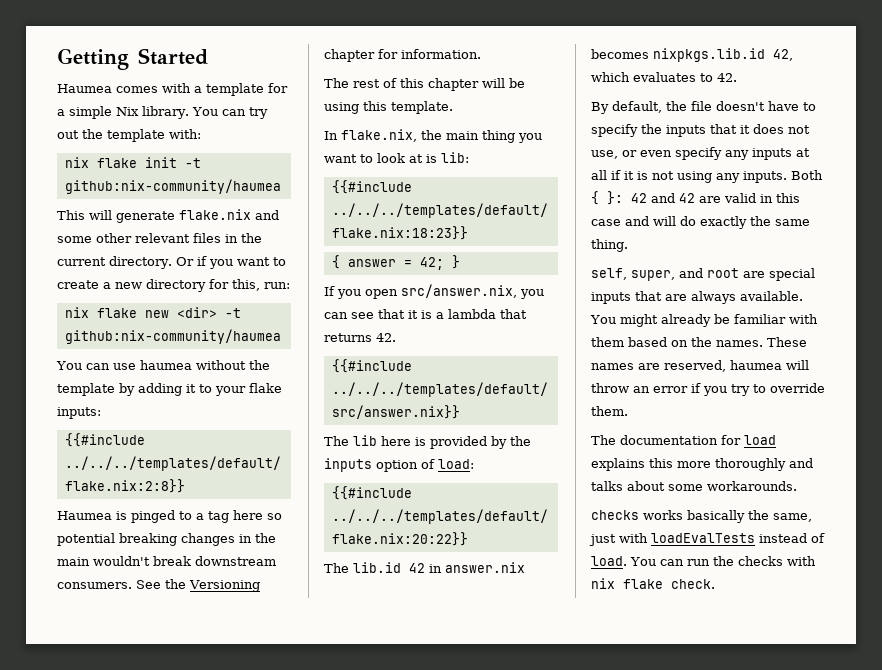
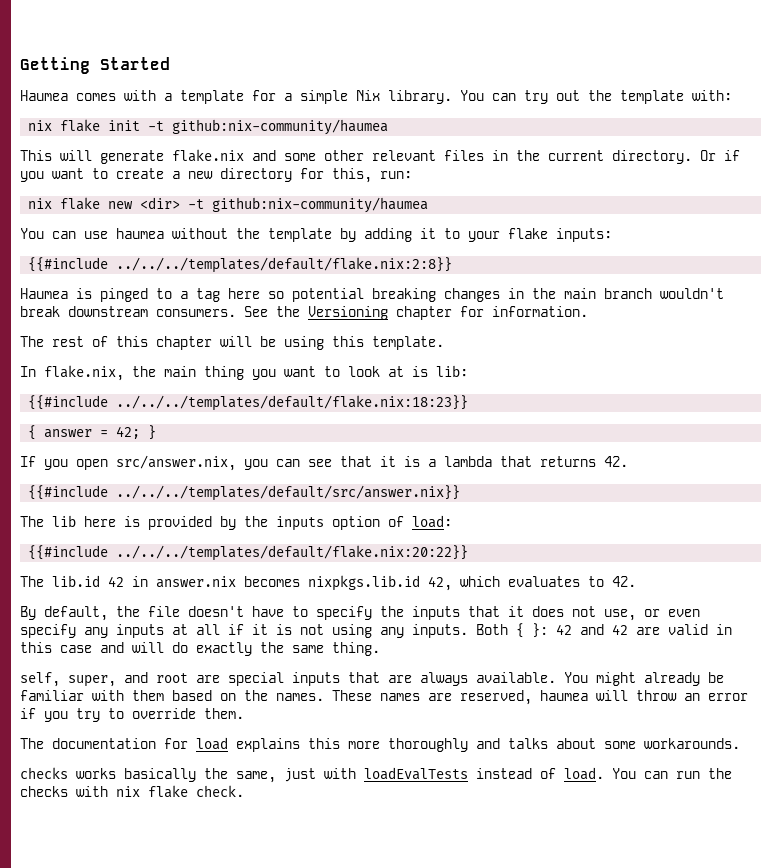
- Haumea is pinged to a tag here so potential breaking changes in the main wouldn't break downstream consumers.
+ Haumea is pinged to a tag here so potential breaking changes in the main branch wouldn't break downstream consumers.

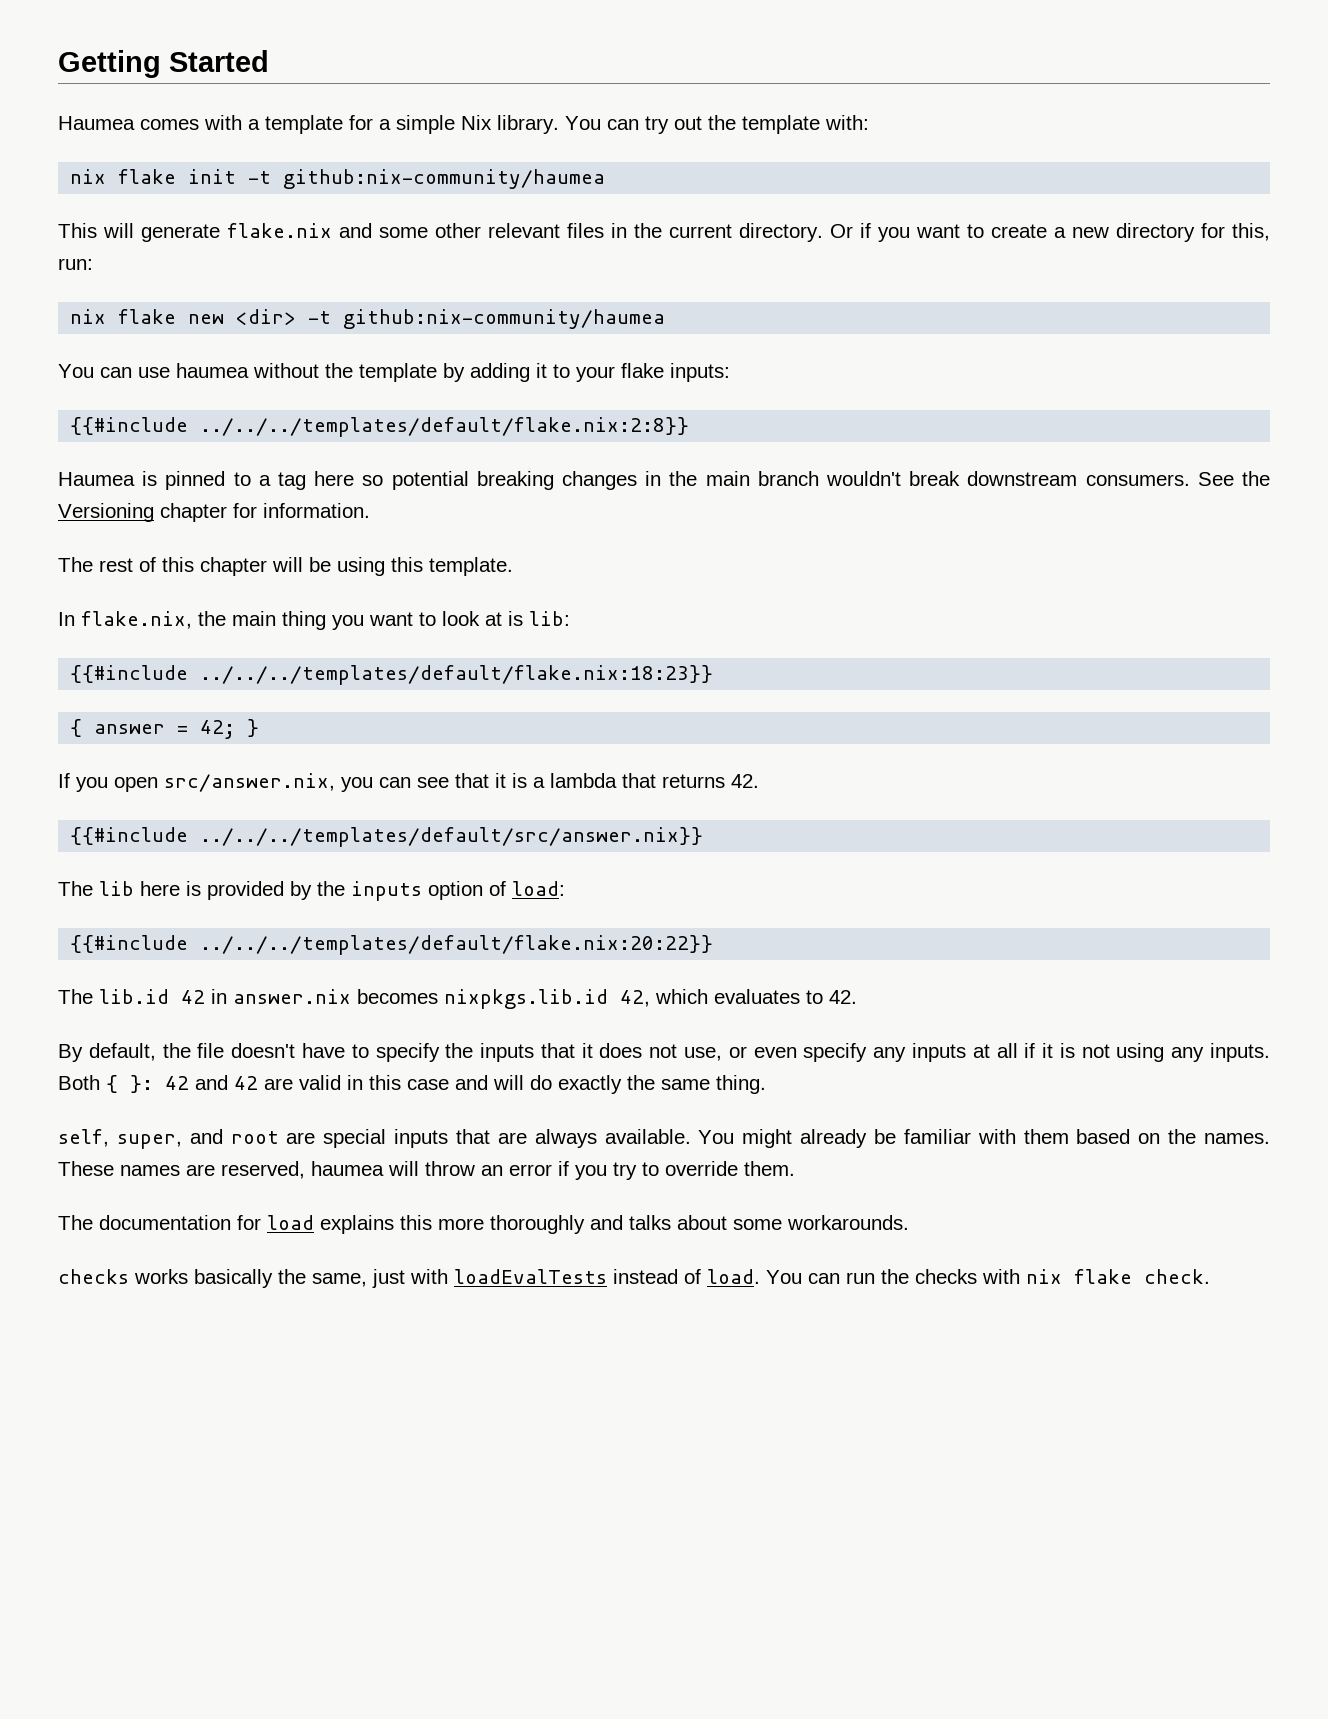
- Haumea is pinged to a tag here so potential breaking changes in the main branch wouldn't break downstream consumers.
+ Haumea is pinned to a tag here so potential breaking changes in the main branch wouldn't break downstream consumers.

